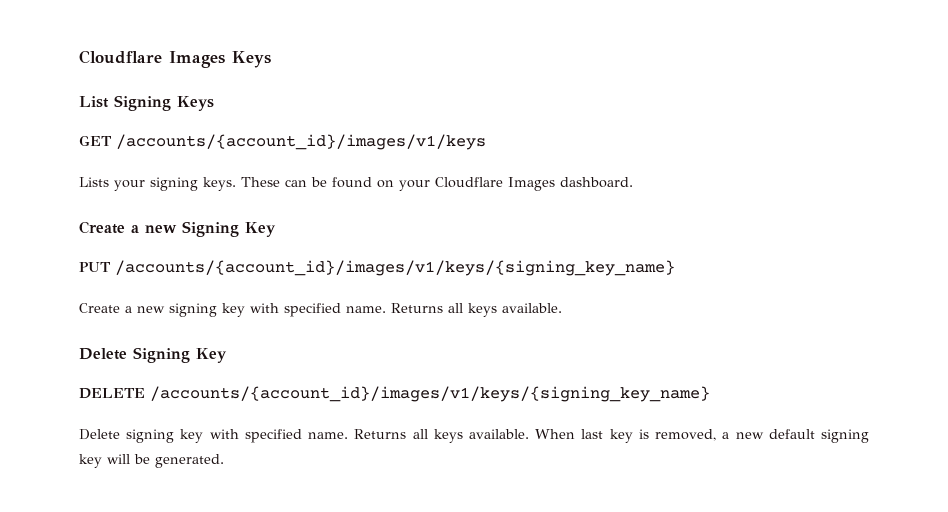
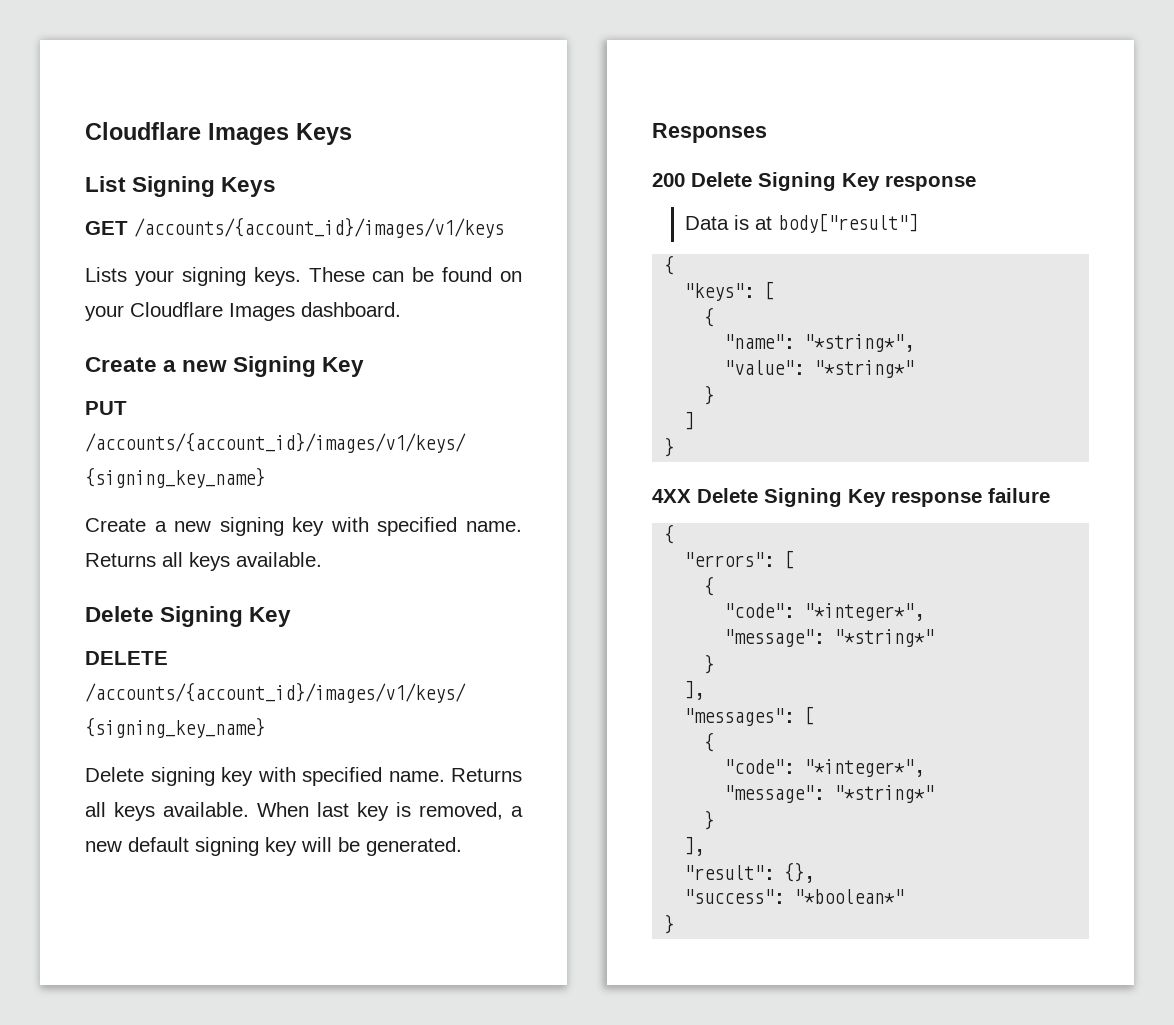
+ Responses
+ 200 Delete Signing Key response
+ Data is at body["result"]
+ {
+ "keys": [
+ {
+ "name": "*string*",
+ "value": "*string*"
+ }
+ ]
+ }
+ 4XX Delete Signing Key response failure
+ {
+ "errors": [
+ {
+ "code": "*integer*",
+ "message": "*string*"
+ }
+ ],
+ "messages": [
+ {
+ "code": "*integer*",
+ "message": "*string*"
+ }
+ ],
+ "result": {},
+ "success": "*boolean*"
+ }

